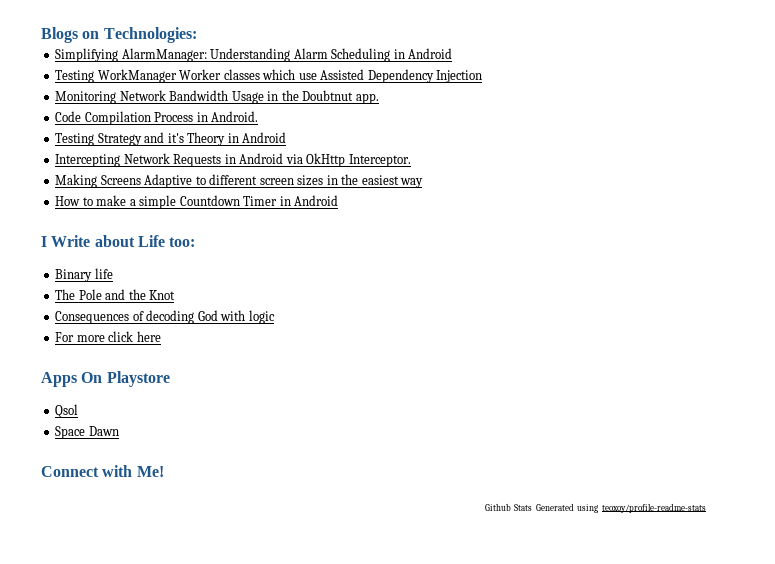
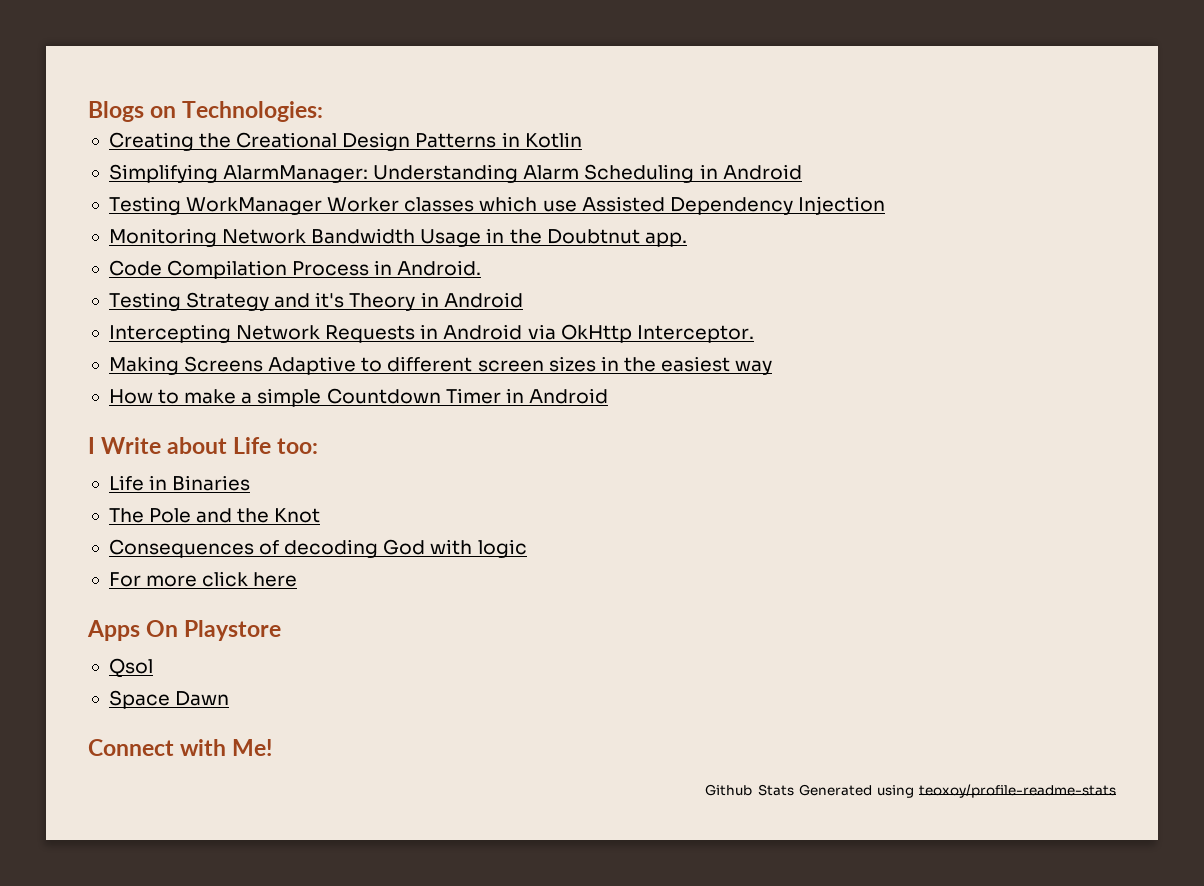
+ Creating the Creational Design Patterns in Kotlin
- Binary life
+ Life in Binaries

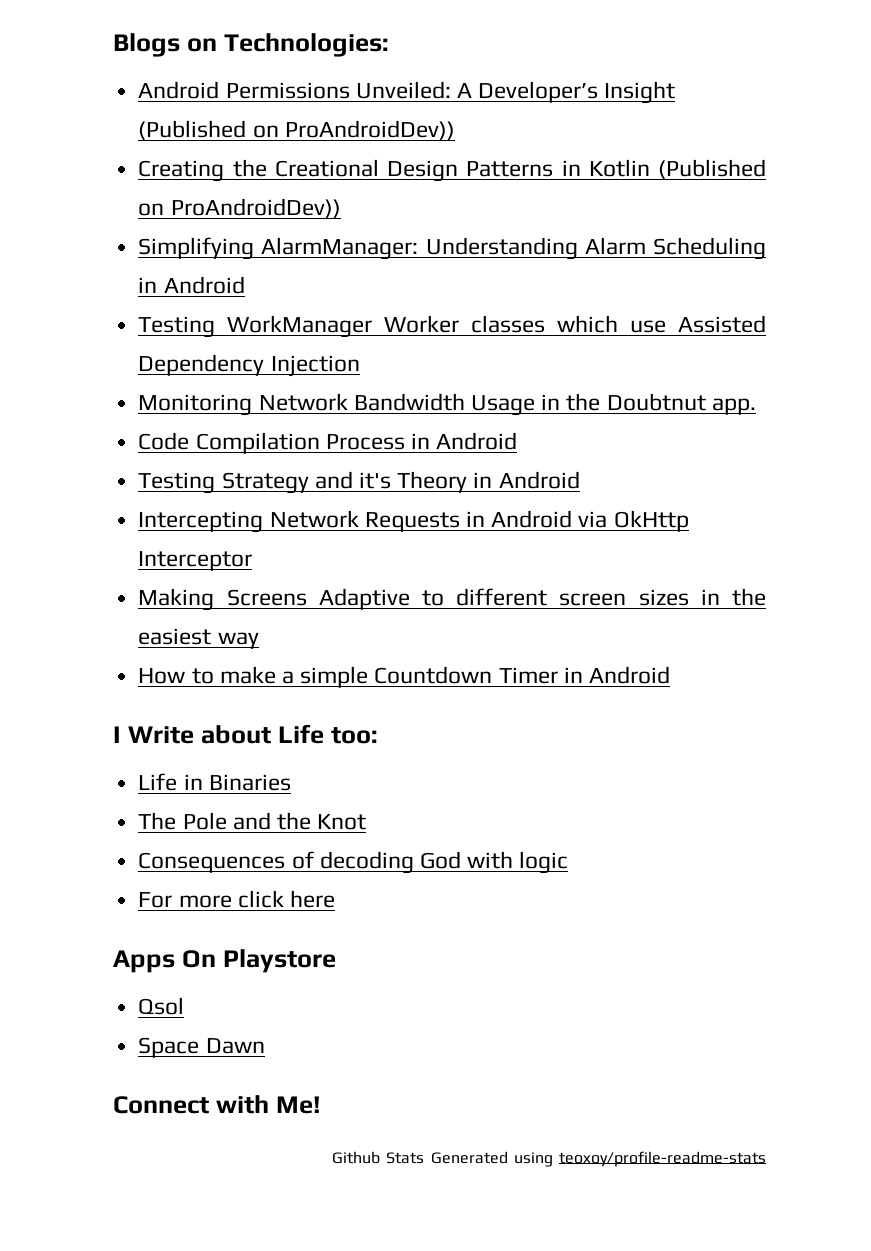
+ Android Permissions Unveiled: A Developer’s Insight (Published on ProAndroidDev))
- Creating the Creational Design Patterns in Kotlin
+ Creating the Creational Design Patterns in Kotlin (Published on ProAndroidDev))
- Code Compilation Process in Android.
+ Code Compilation Process in Android
- Intercepting Network Requests in Android via OkHttp Interceptor.
+ Intercepting Network Requests in Android via OkHttp Interceptor

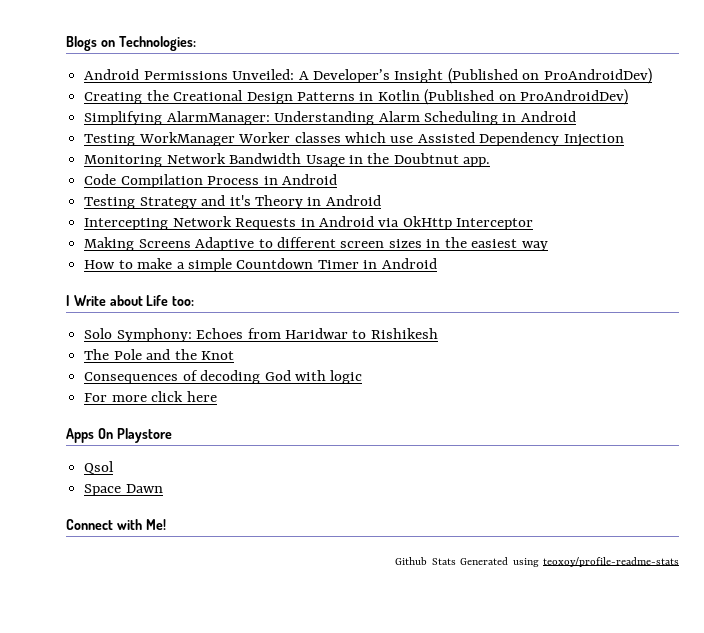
- Android Permissions Unveiled: A Developer’s Insight (Published on ProAndroidDev))
+ Android Permissions Unveiled: A Developer’s Insight (Published on ProAndroidDev)
- Creating the Creational Design Patterns in Kotlin (Published on ProAndroidDev))
+ Creating the Creational Design Patterns in Kotlin (Published on ProAndroidDev)
- Life in Binaries
+ Solo Symphony: Echoes from Haridwar to Rishikesh

